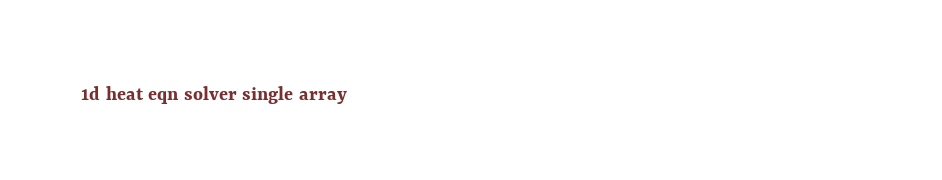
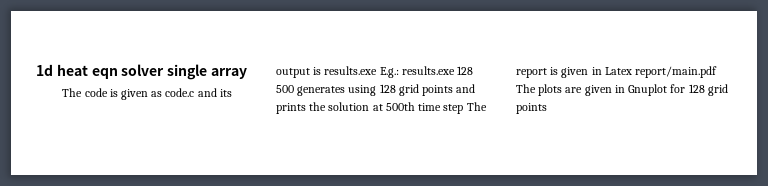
+ The code is given as code.c and its output is results.exe E.g.: results.exe 128 500 generates using 128 grid points and prints the solution at 500th time step The report is given in Latex report/main.pdf The plots are given in Gnuplot for 128 grid points

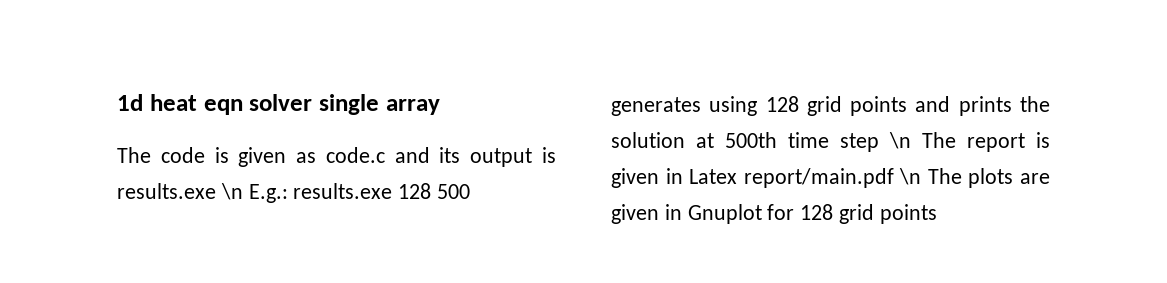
- The code is given as code.c and its output is results.exe E.g.: results.exe 128 500 generates using 128 grid points and prints the solution at 500th time step The report is given in Latex report/main.pdf The plots are given in Gnuplot for 128 grid points
+ The code is given as code.c and its output is results.exe \n E.g.: results.exe 128 500 generates using 128 grid points and prints the solution at 500th time step \n The report is given in Latex report/main.pdf \n The plots are given in Gnuplot for 128 grid points

